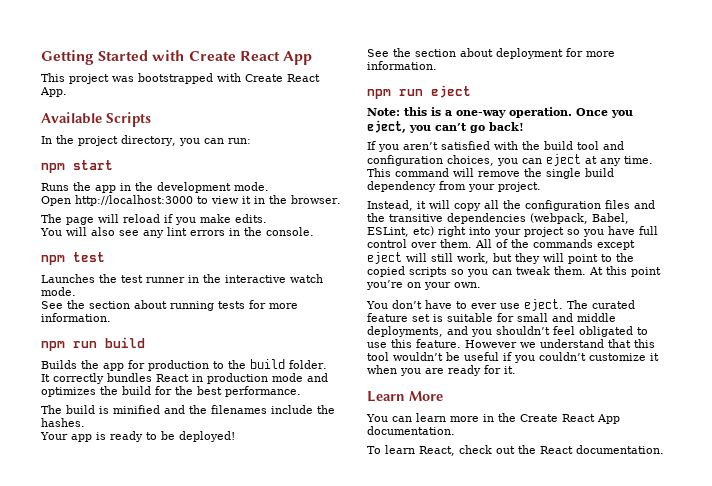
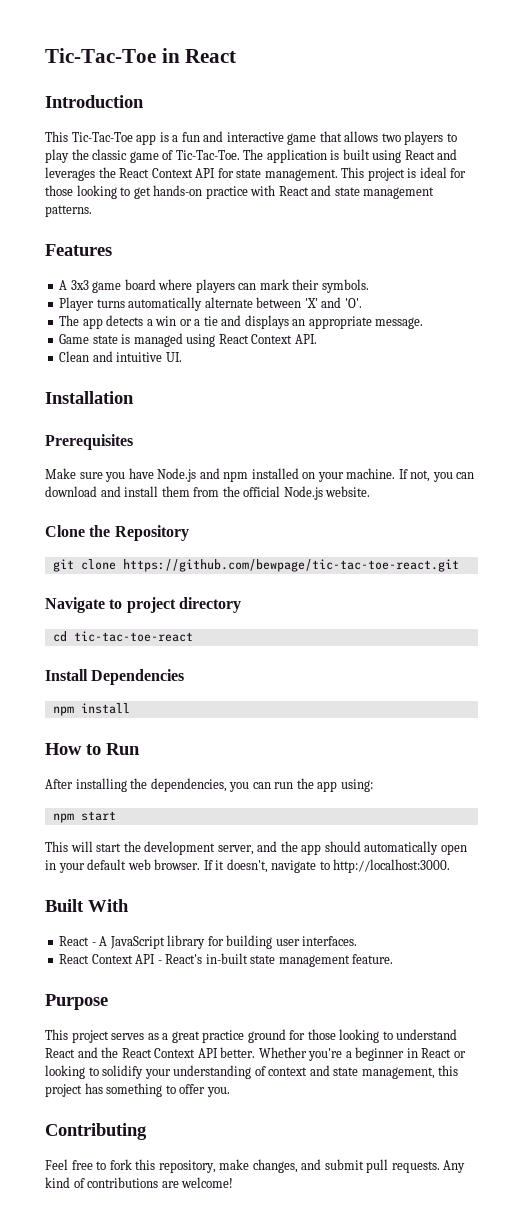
- Getting Started with Create React App
- This project was bootstrapped with Create React App.
- Available Scripts
- In the project directory, you can run:
+ Tic-Tac-Toe in React
+ Introduction
+ This Tic-Tac-Toe app is a fun and interactive game that allows two players to play the classic game of Tic-Tac-Toe. The application is built using React and leverages the React Context API for state management. This project is ideal for those looking to get hands-on practice with React and state management patterns.
+ Features
+ A 3x3 game board where players can mark their symbols.
+ Player turns automatically alternate between 'X' and 'O'.
+ The app detects a win or a tie and displays an appropriate message.
+ Game state is managed using React Context API.
+ Clean and intuitive UI.
+ Installation
+ Prerequisites
+ Make sure you have Node.js and npm installed on your machine. If not, you can download and install them from the official Node.js website.
+ Clone the Repository
+ git clone https://github.com/bewpage/tic-tac-toe-react.git
+ Navigate to project directory
+ cd tic-tac-toe-react
+ Install Dependencies
+ npm install
+ How to Run
+ After installing the dependencies, you can run the app using:
  npm start
- Runs the app in the development mode.
- Open http://localhost:3000 to view it in the browser.
- The page will reload if you make edits.
- You will also see any lint errors in the console.
- npm test
- Launches the test runner in the interactive watch mode.
- See the section about running tests for more information.
- npm run build
- Builds the app for production to the build folder.
- It correctly bundles React in production mode and optimizes the build for the best performance.
- The build is minified and the filenames include the hashes.
- Your app is ready to be deployed!
- See the section about deployment for more information.
- npm run eject
- Note: this is a one-way operation. Once you eject, you can’t go back!
- If you aren’t satisfied with the build tool and configuration choices, you can eject at any time. This command will remove the single build dependency from your project.
- Instead, it will copy all the configuration files and the transitive dependencies (webpack, Babel, ESLint, etc) right into your project so you have full control over them. All of the commands except eject will still work, but they will point to the copied scripts so you can tweak them. At this point you’re on your own.
- You don’t have to ever use eject. The curated feature set is suitable for small and middle deployments, and you shouldn’t feel obligated to use this feature. However we understand that this tool wouldn’t be useful if you couldn’t customize it when you are ready for it.
- Learn More
- You can learn more in the Create React App documentation.
- To learn React, check out the React documentation.
+ This will start the development server, and the app should automatically open in your default web browser. If it doesn't, navigate to http://localhost:3000.
+ Built With
+ React - A JavaScript library for building user interfaces.
+ React Context API - React's in-built state management feature.
+ Purpose
+ This project serves as a great practice ground for those looking to understand React and the React Context API better. Whether you're a beginner in React or looking to solidify your understanding of context and state management, this project has something to offer you.
+ Contributing
+ Feel free to fork this repository, make changes, and submit pull requests. Any kind of contributions are welcome!

